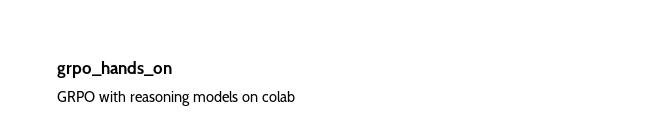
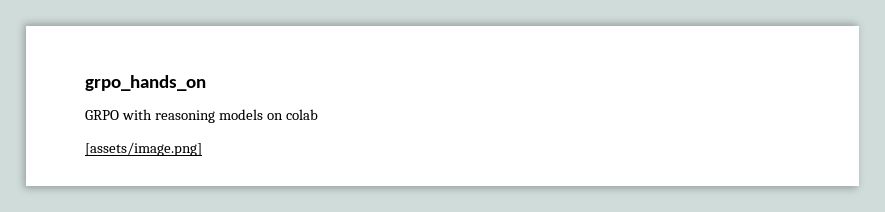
+ [assets/image.png]

